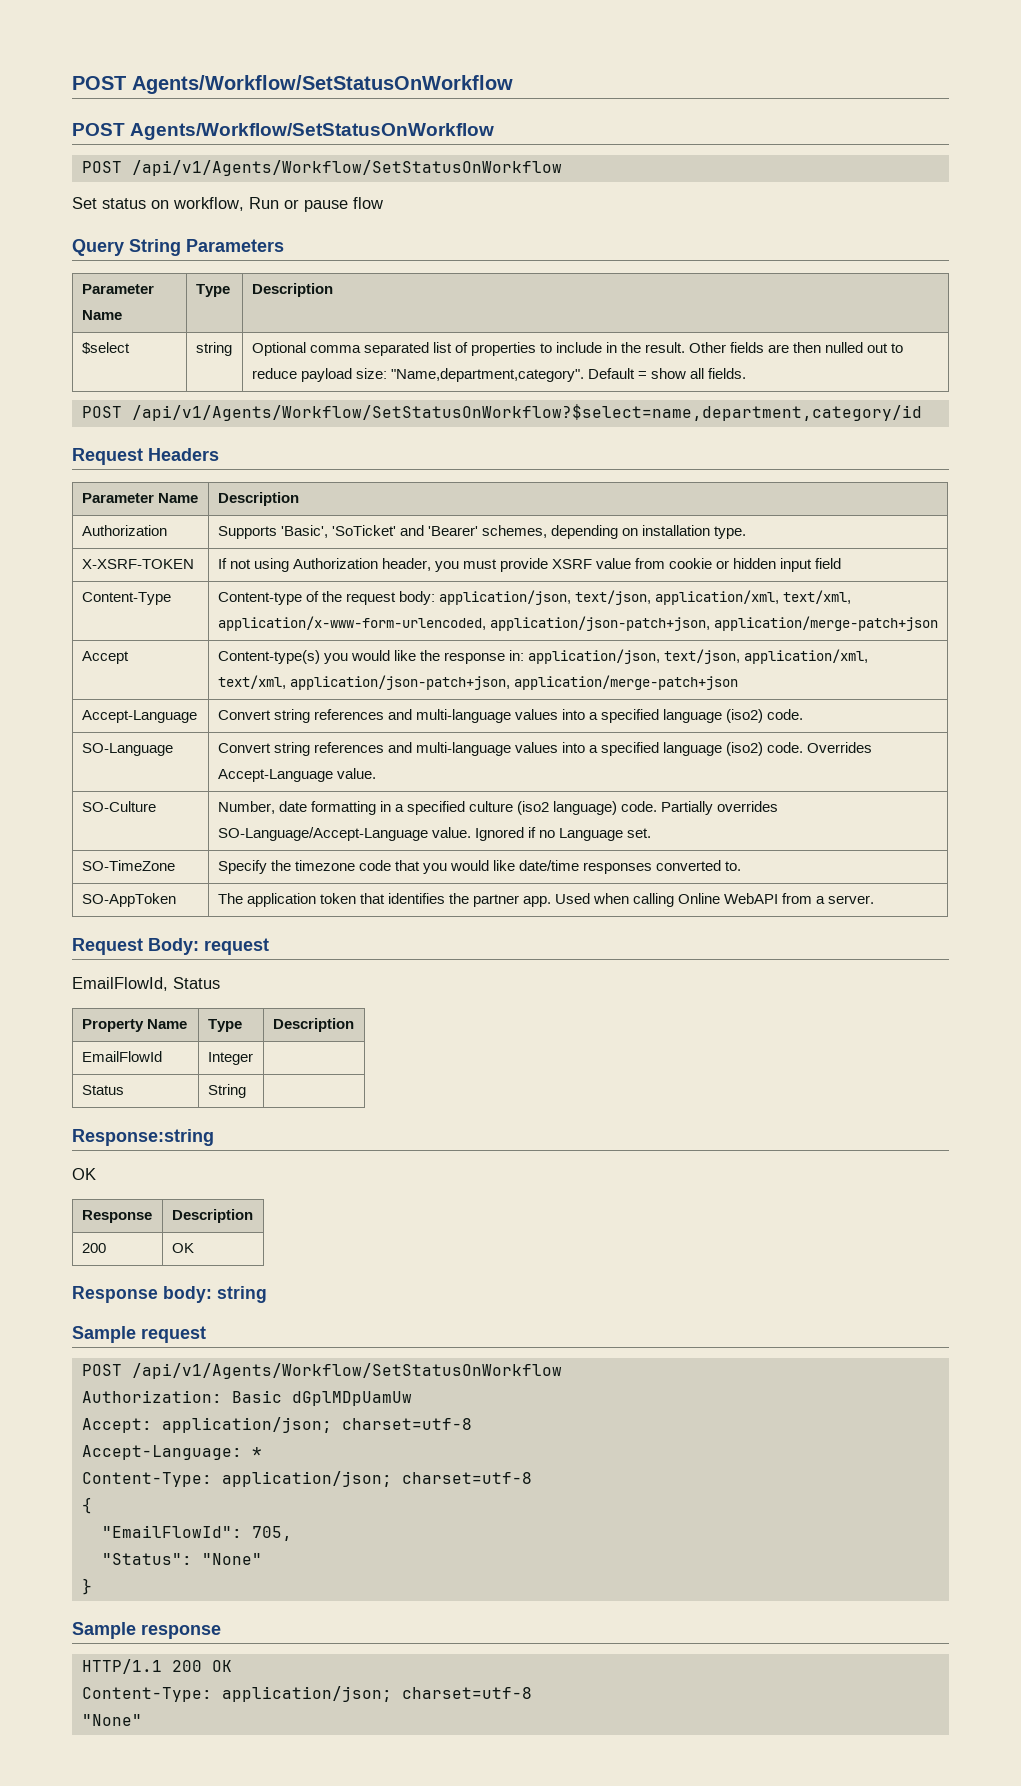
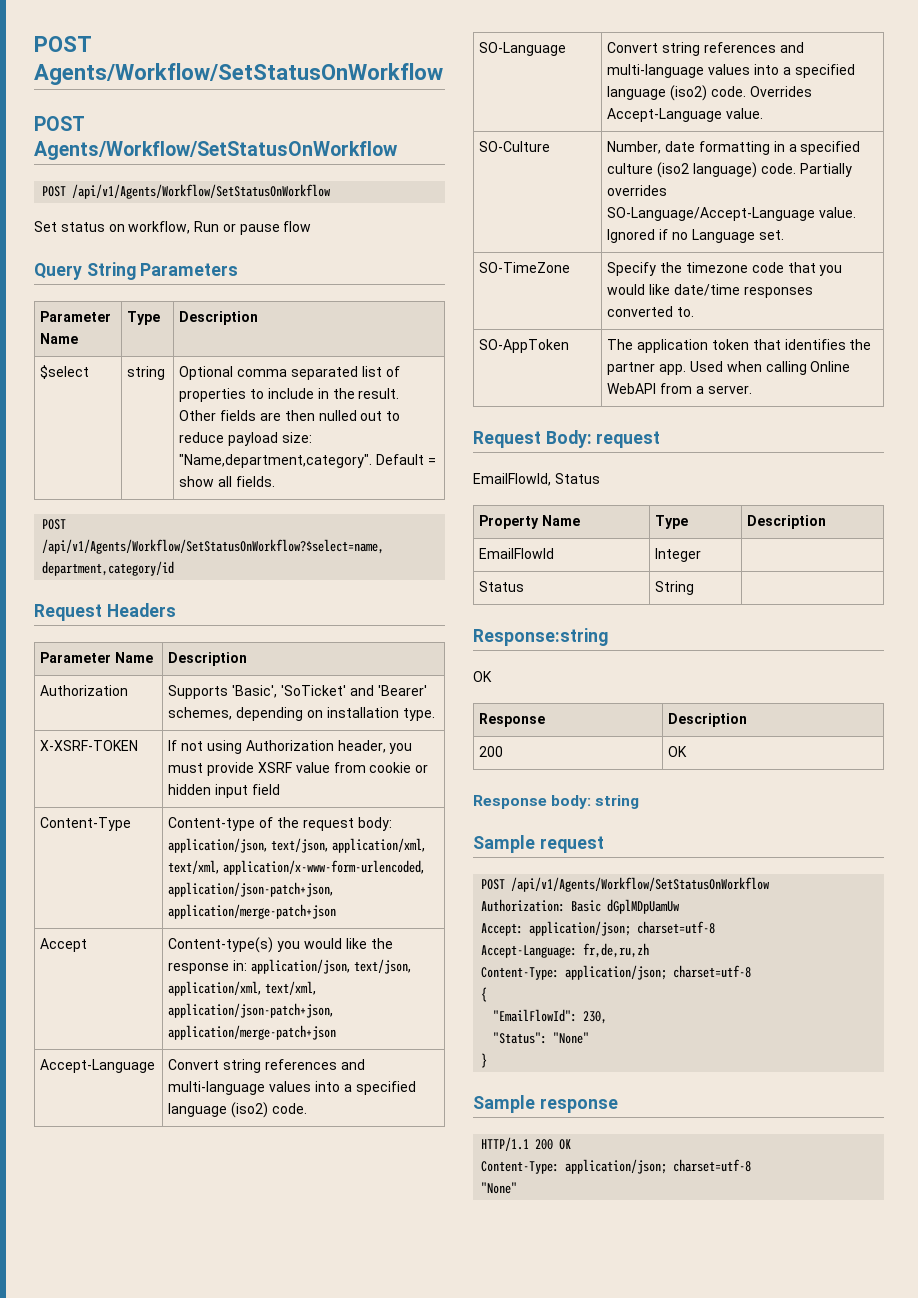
- Accept-Language: *
+ Accept-Language: fr,de,ru,zh
- "EmailFlowId": 705,
+ "EmailFlowId": 230,

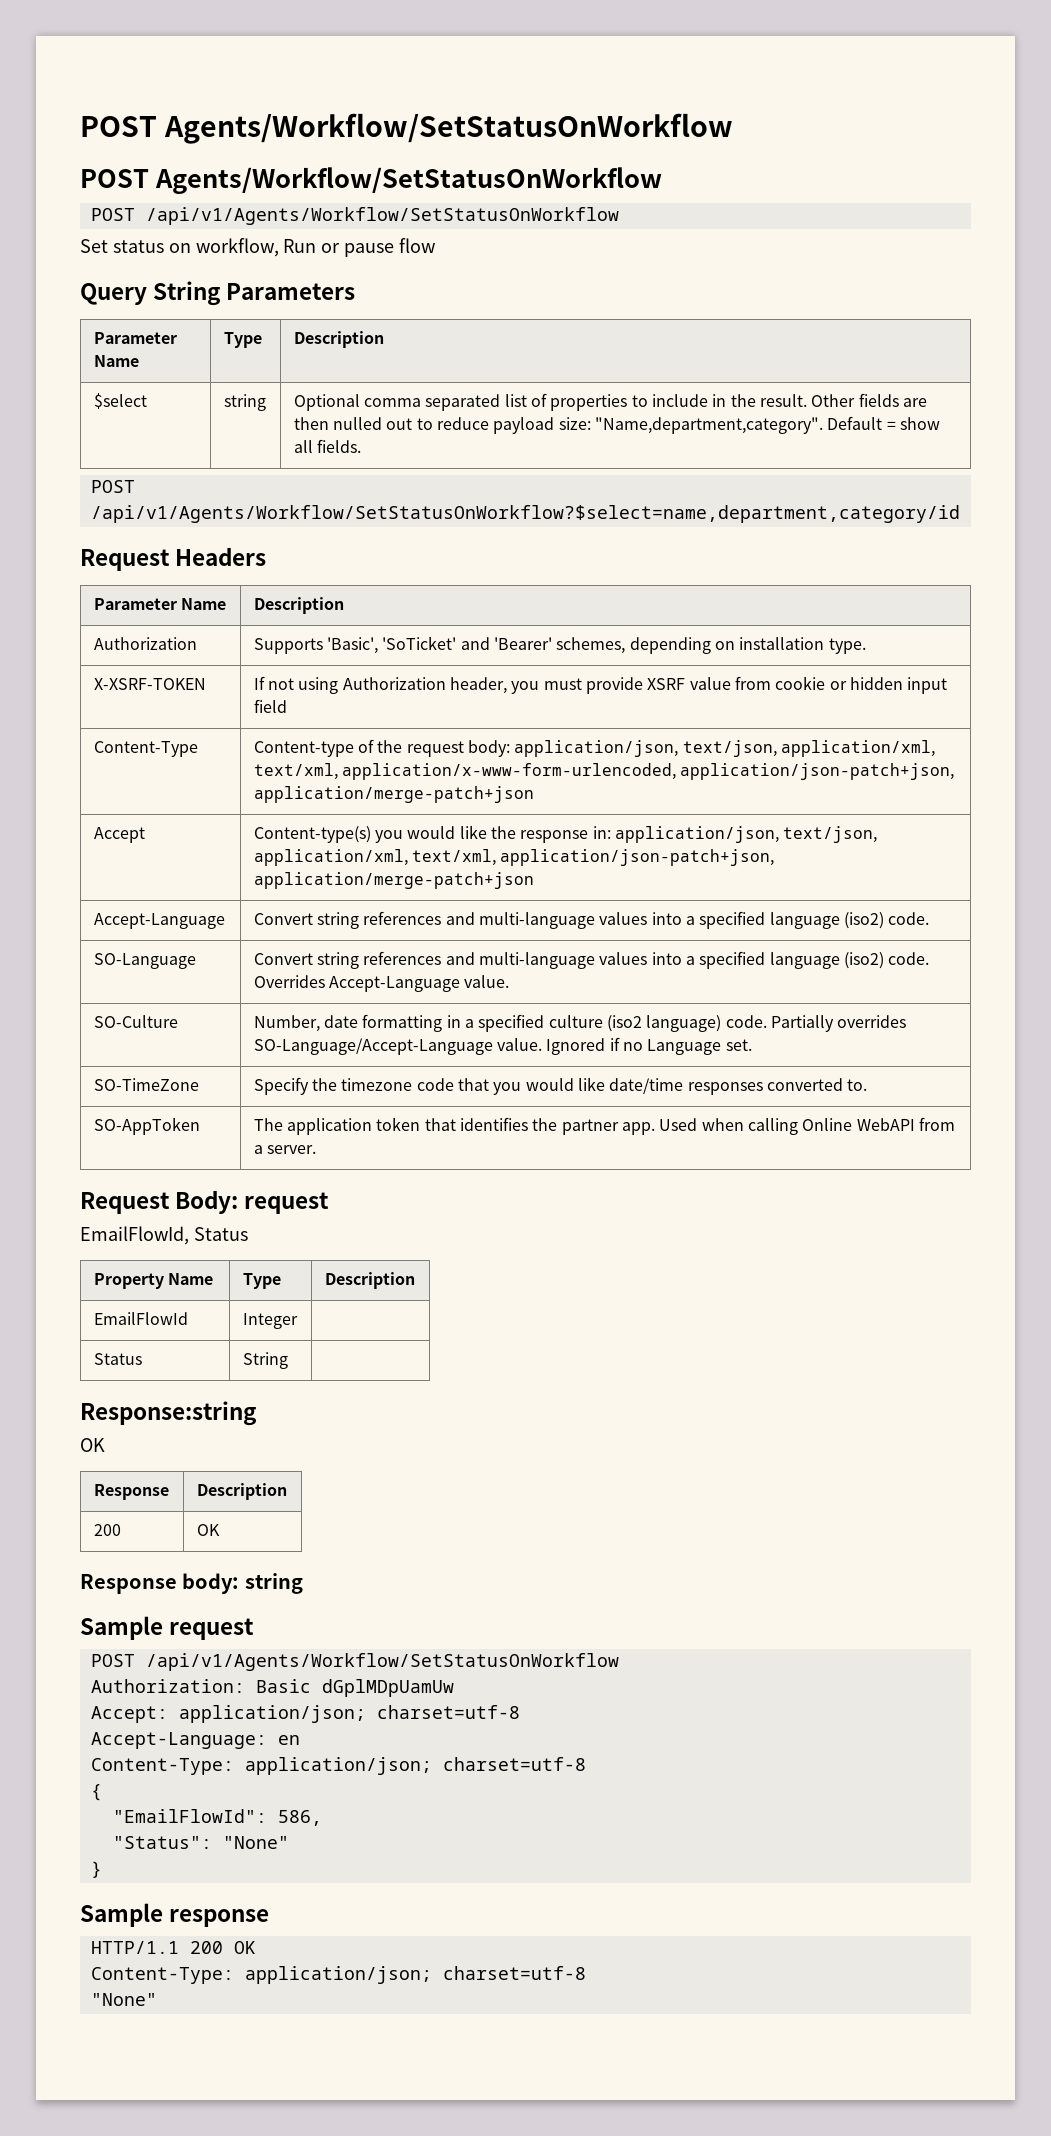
- Accept-Language: fr,de,ru,zh
+ Accept-Language: en
- "EmailFlowId": 230,
+ "EmailFlowId": 586,

